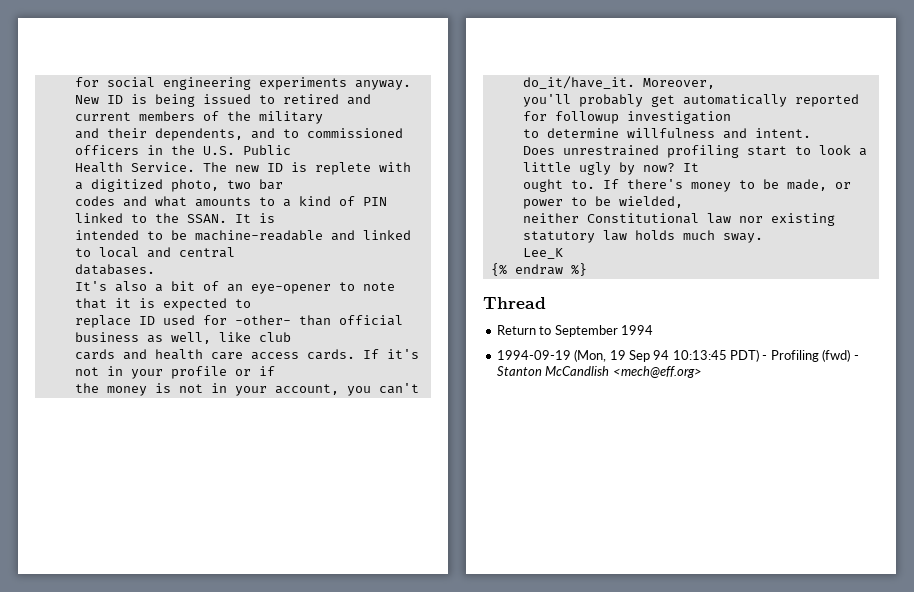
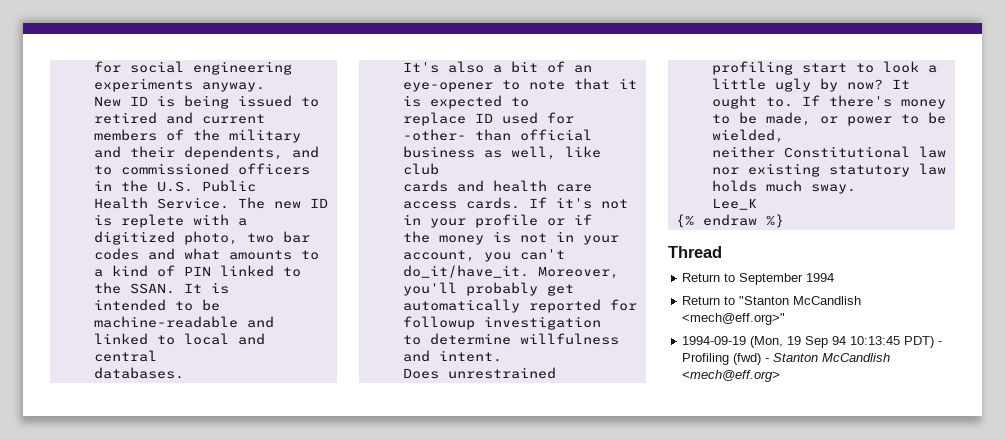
+ Return to "Stanton McCandlish <mech@eff.org>"

